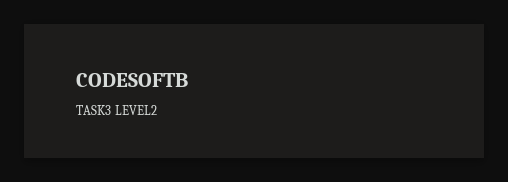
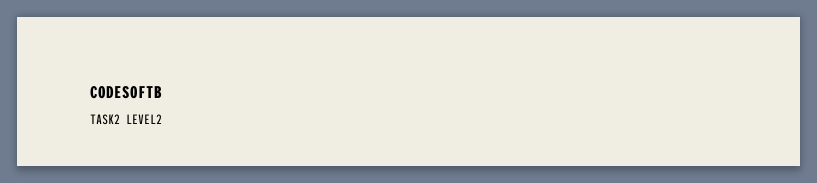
- TASK3 LEVEL2
+ TASK2 LEVEL2

